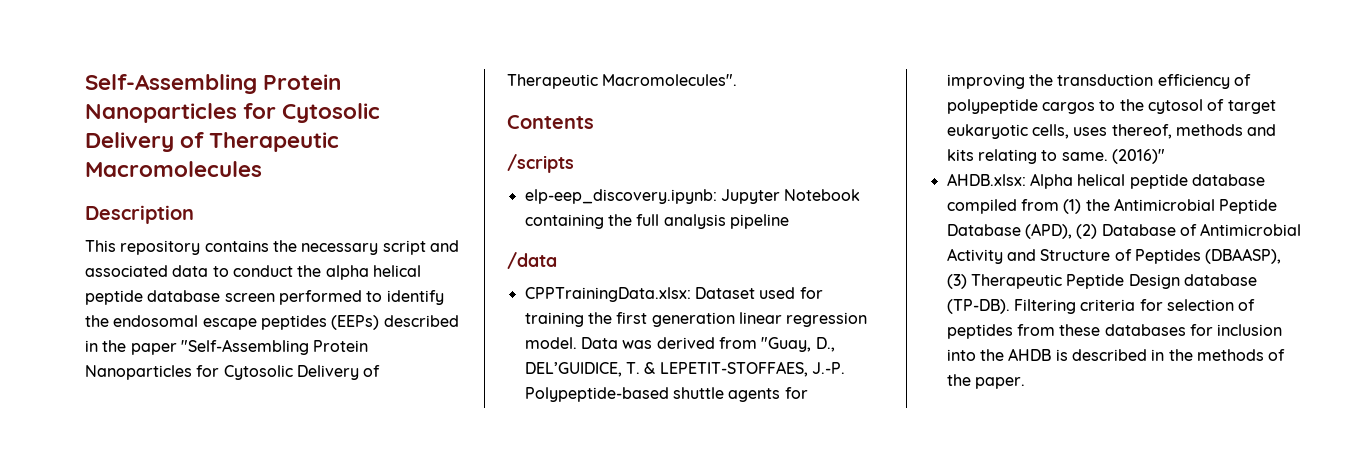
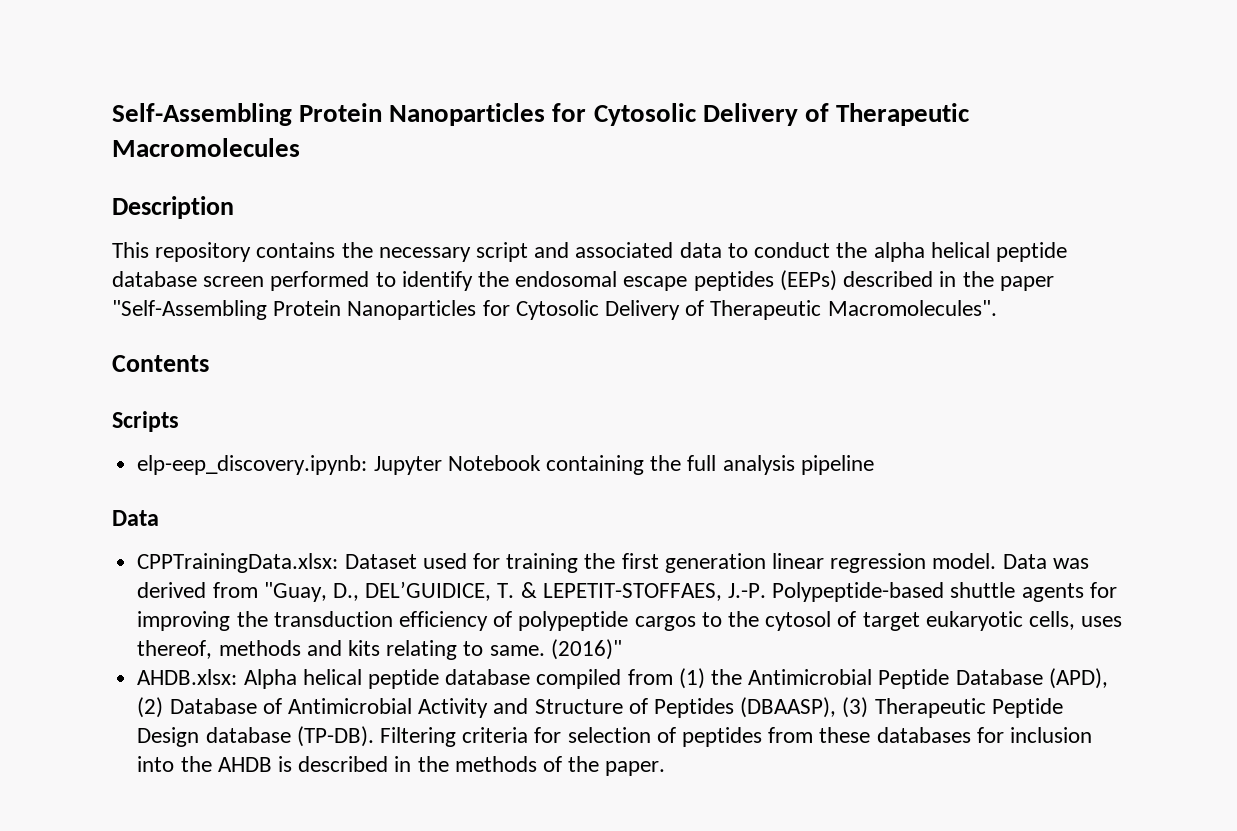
- /scripts
+ Scripts
  elp-eep_discovery.ipynb: Jupyter Notebook containing the full analysis pipeline
- /data
+ Data

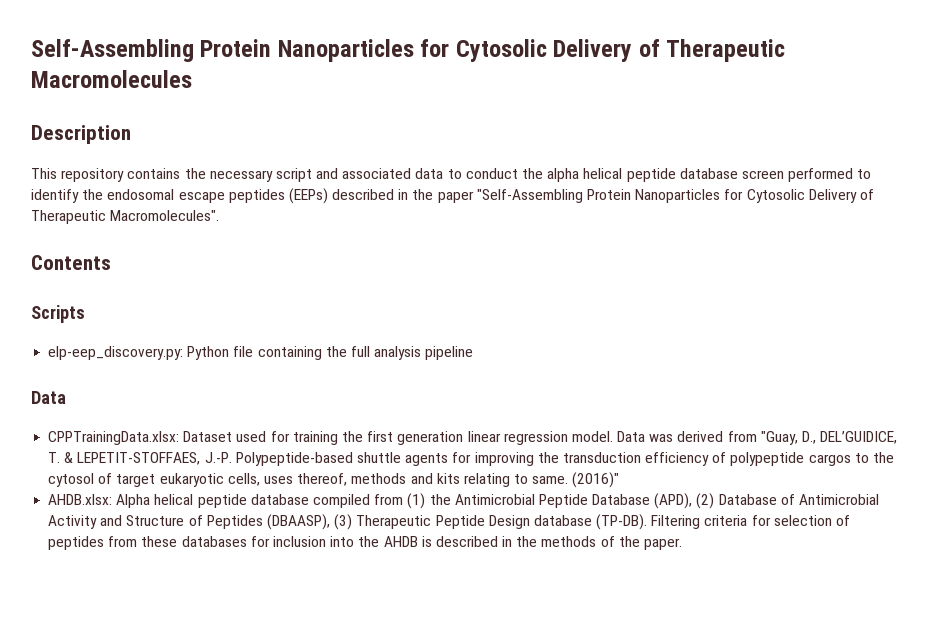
- elp-eep_discovery.ipynb: Jupyter Notebook containing the full analysis pipeline
+ elp-eep_discovery.py: Python file containing the full analysis pipeline

